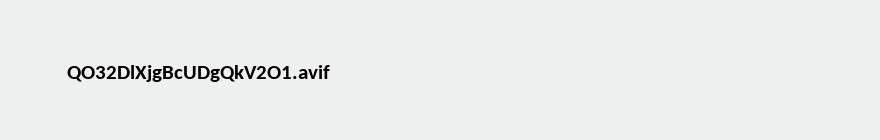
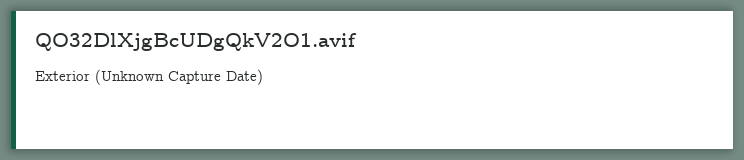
+ Exterior (Unknown Capture Date)

